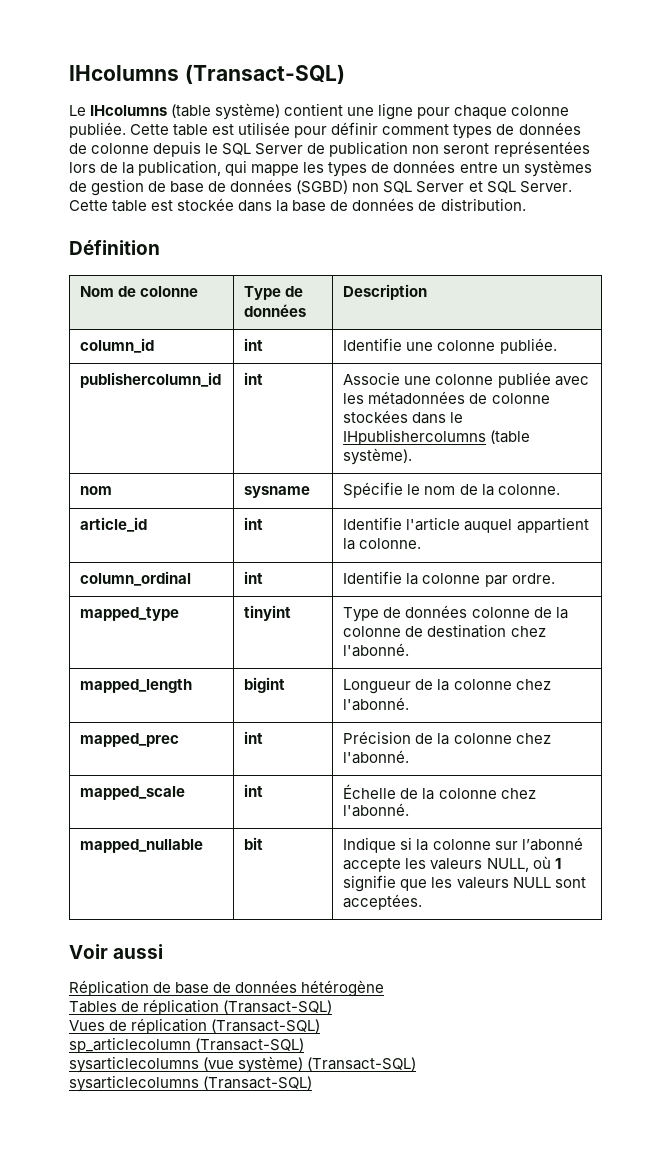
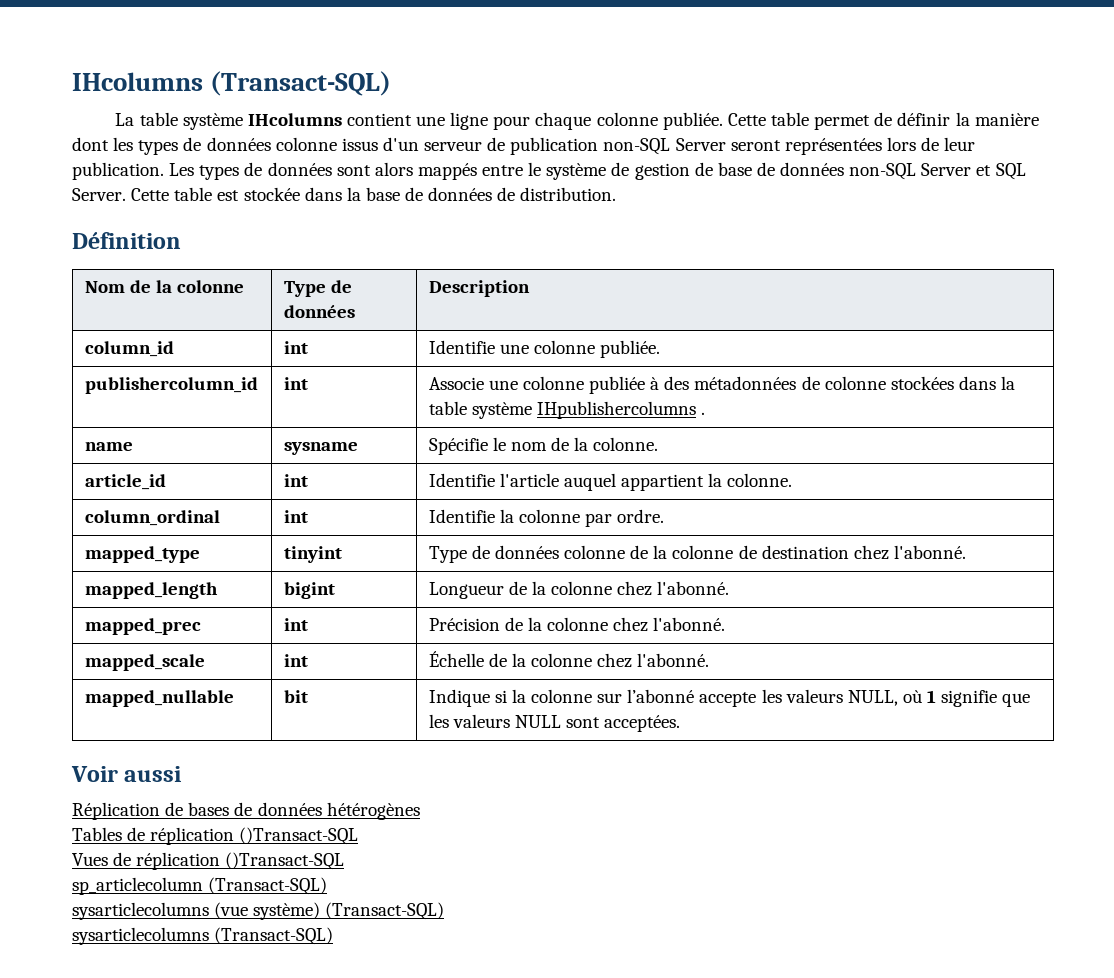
- Le IHcolumns (table système) contient une ligne pour chaque colonne publiée.
+ La table système IHcolumns contient une ligne pour chaque colonne publiée.
- Cette table est utilisée pour définir comment types de données de colonne depuis le SQL Server de publication non seront représentées lors de la publication, qui mappe les types de données entre un systèmes de gestion de base de données (SGBD) non SQL Server et SQL Server.
+ Cette table permet de définir la manière dont les types de données colonne issus d'un serveur de publication non-SQL Server seront représentées lors de leur publication. Les types de données sont alors mappés entre le système de gestion de base de données non-SQL Server et SQL Server.
- Nom de colonne | Type de données | Description
+ Nom de la colonne | Type de données | Description
- publishercolumn_id | int | Associe une colonne publiée avec les métadonnées de colonne stockées dans le IHpublishercolumns (table système).
- nom | sysname | Spécifie le nom de la colonne.
+ publishercolumn_id | int | Associe une colonne publiée à des métadonnées de colonne stockées dans la table système IHpublishercolumns .
+ name | sysname | Spécifie le nom de la colonne.
- Réplication de base de données hétérogène
+ Réplication de bases de données hétérogènes
- Tables de réplication (Transact-SQL)
+ Tables de réplication ()Transact-SQL
- Vues de réplication (Transact-SQL)
+ Vues de réplication ()Transact-SQL

